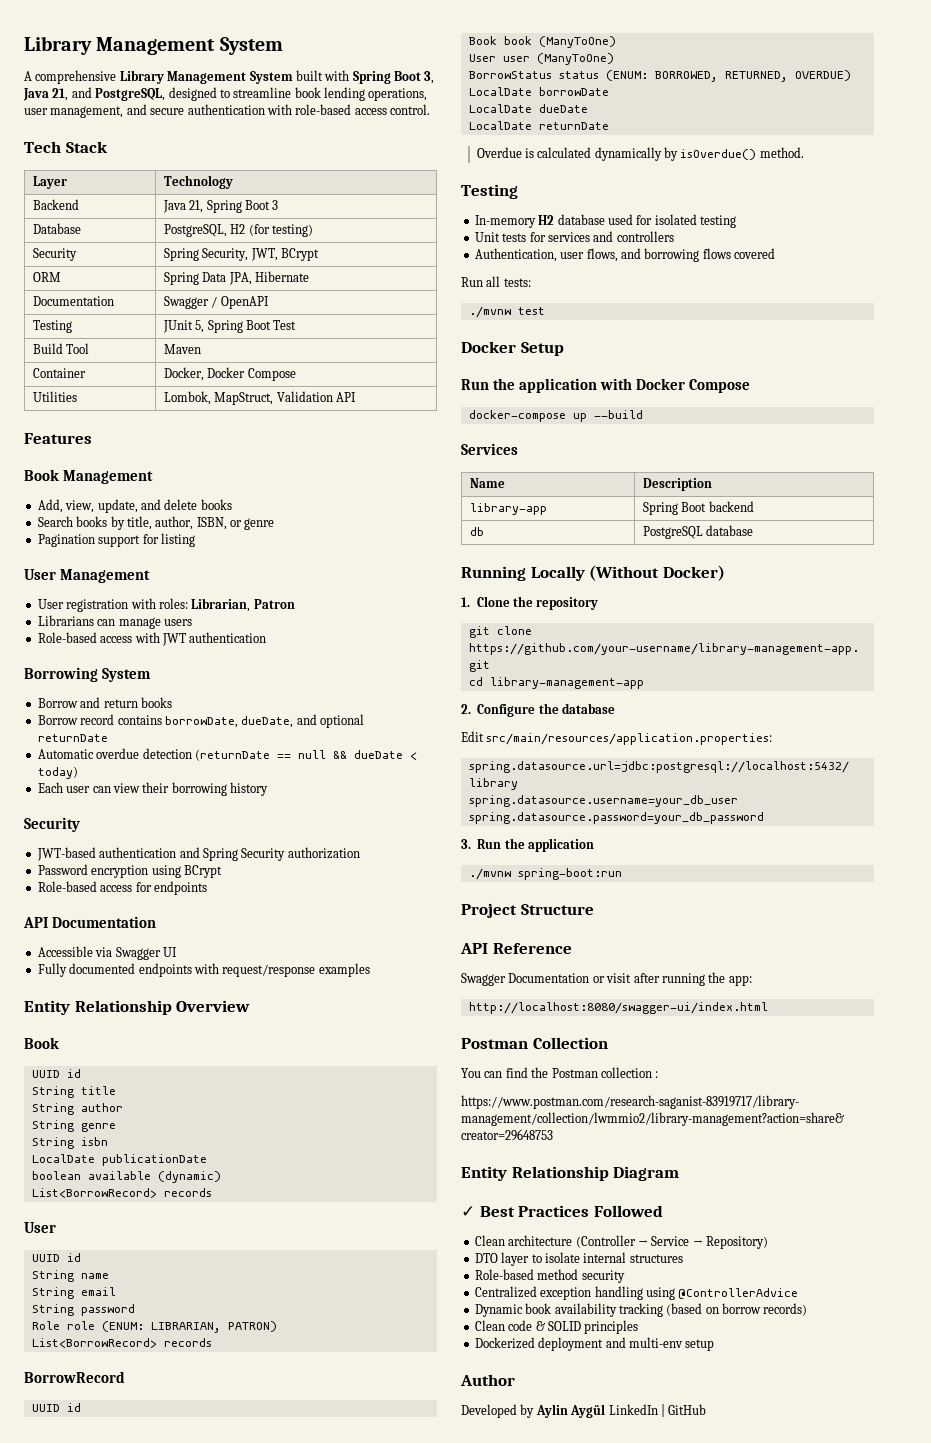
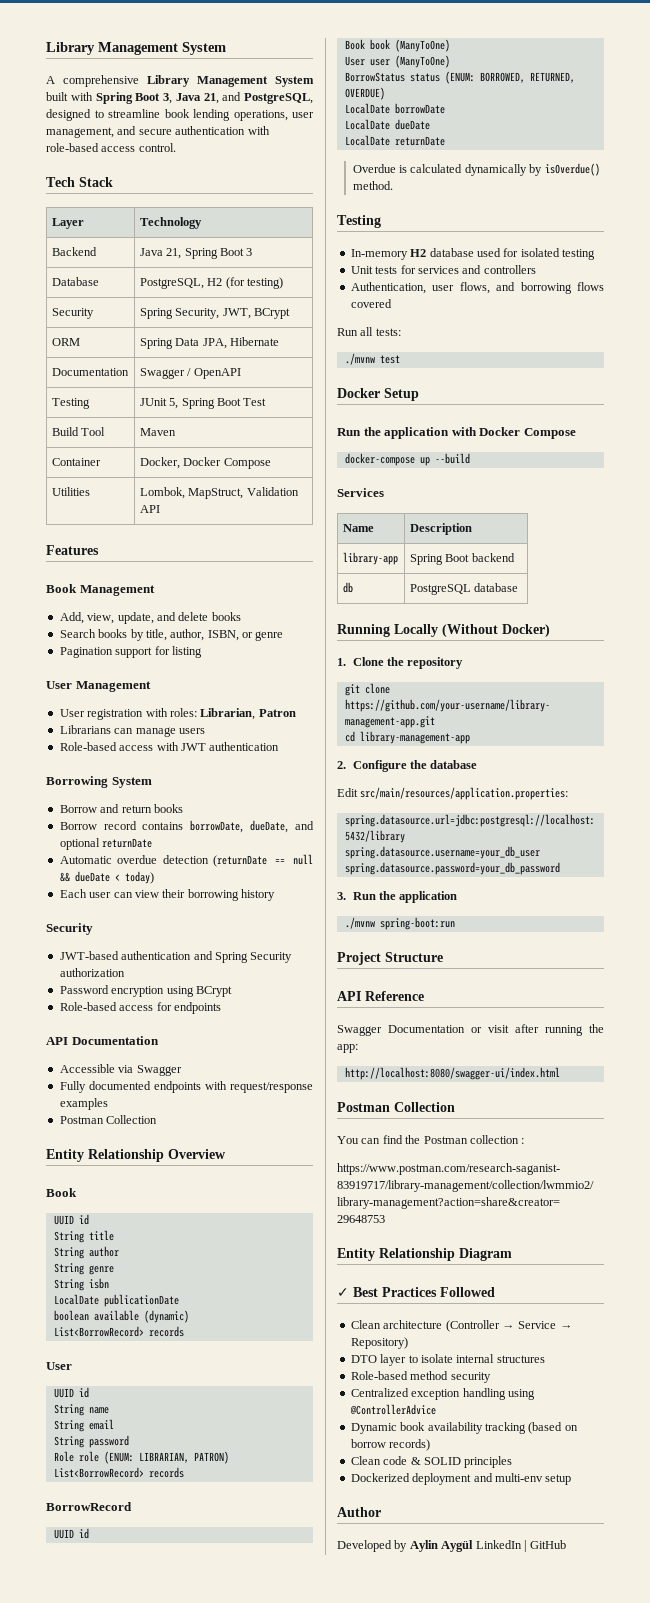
- Accessible via Swagger UI
+ Accessible via Swagger
  Fully documented endpoints with request/response examples
+ Postman Collection

